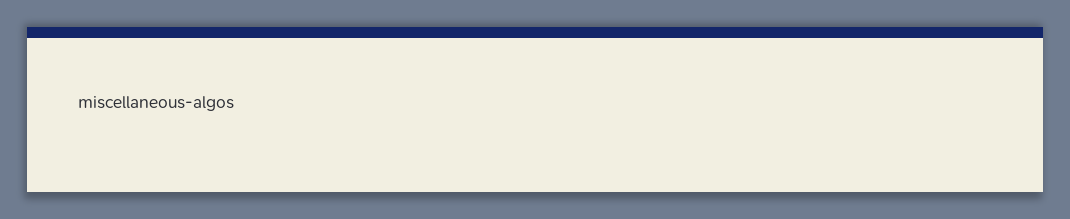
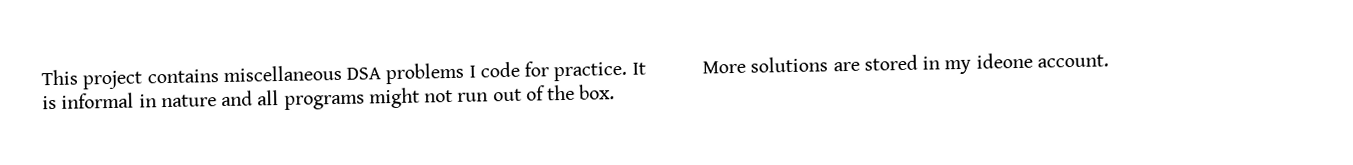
- miscellaneous-algos
+ This project contains miscellaneous DSA problems I code for practice. It is informal in nature and all programs might not run out of the box. More solutions are stored in my ideone account.

